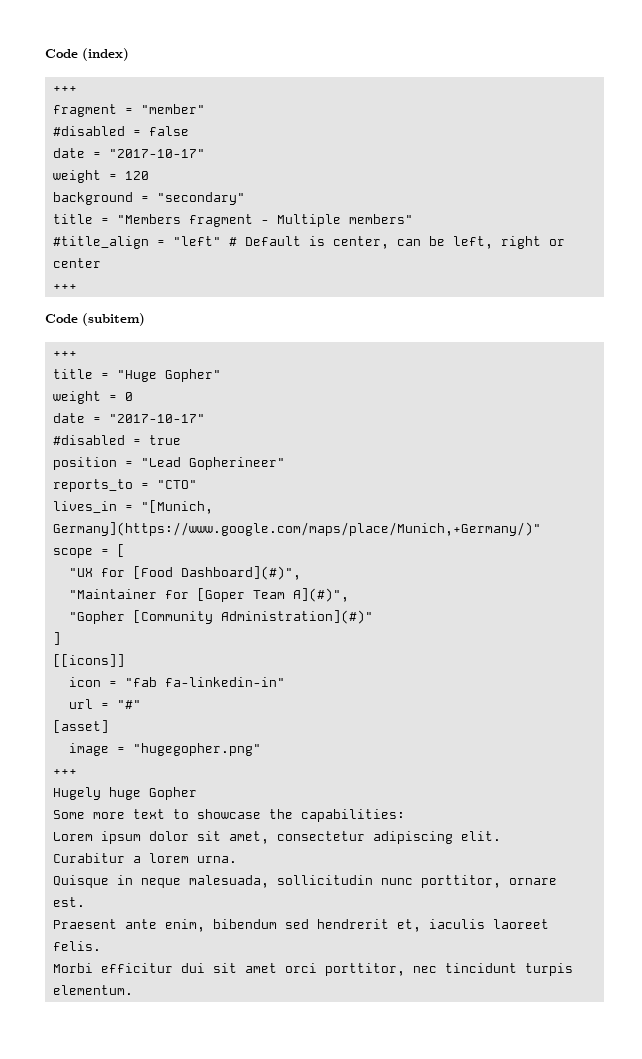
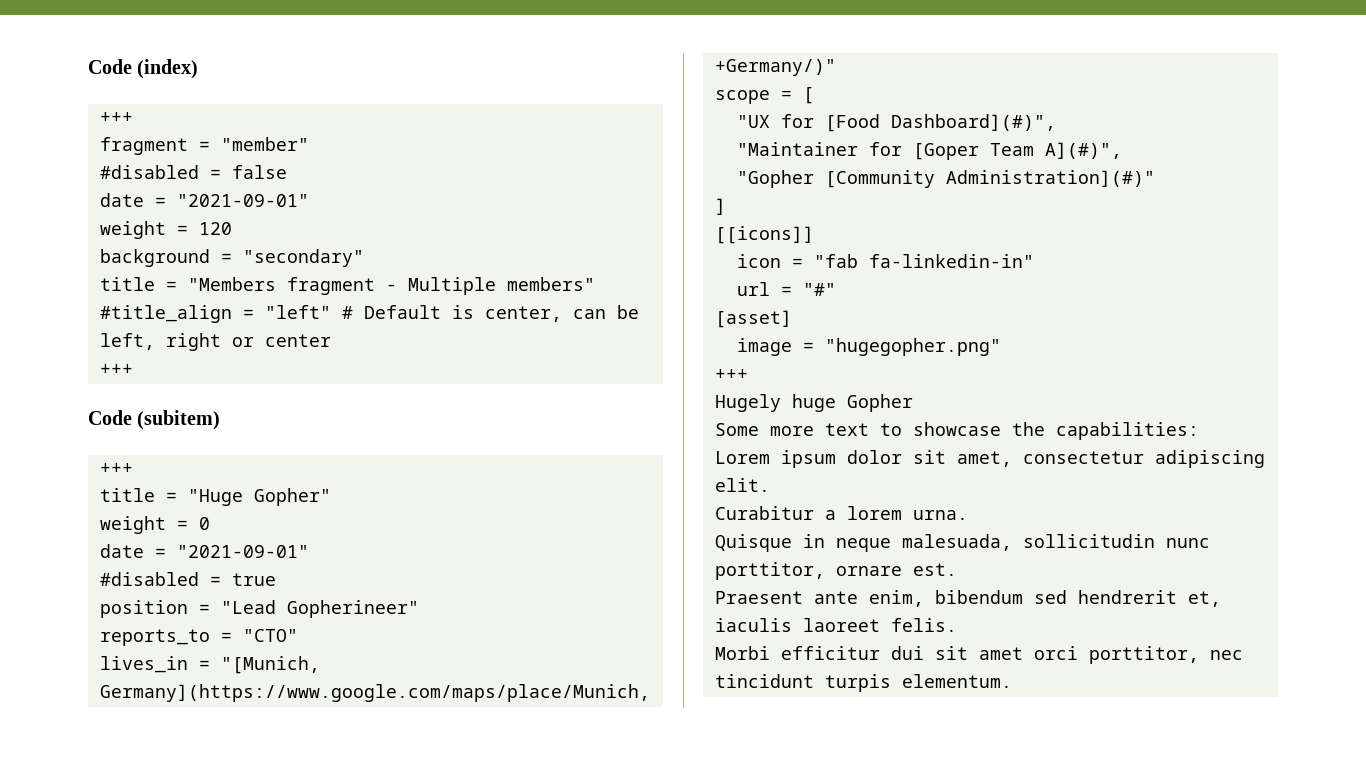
  #disabled = false
- date = "2017-10-17"
+ date = "2021-09-01"
  weight = 0
- date = "2017-10-17"
+ date = "2021-09-01"

